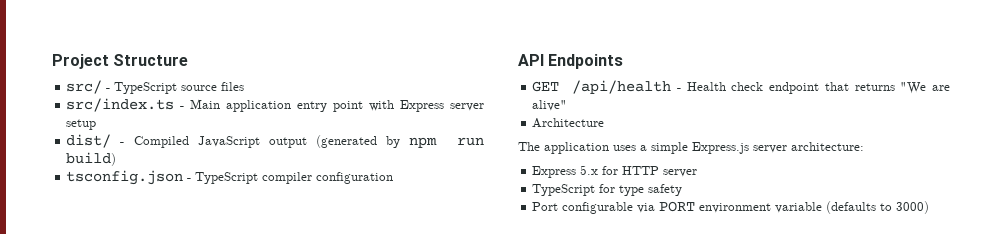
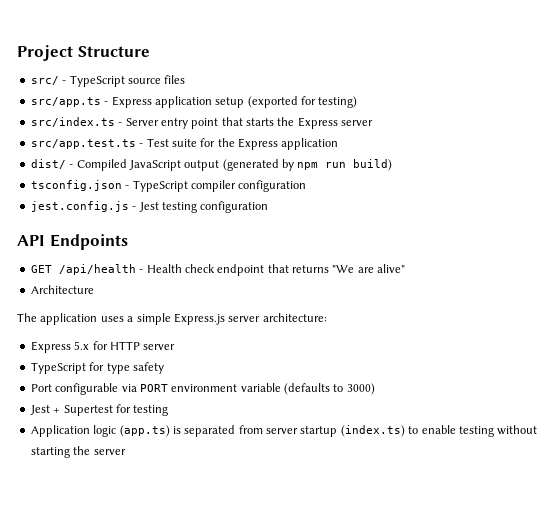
- src/index.ts - Main application entry point with Express server setup
+ src/app.ts - Express application setup (exported for testing)
+ src/index.ts - Server entry point that starts the Express server
+ src/app.test.ts - Test suite for the Express application
+ jest.config.js - Jest testing configuration
+ Jest + Supertest for testing
+ Application logic (app.ts) is separated from server startup (index.ts) to enable testing without starting the server

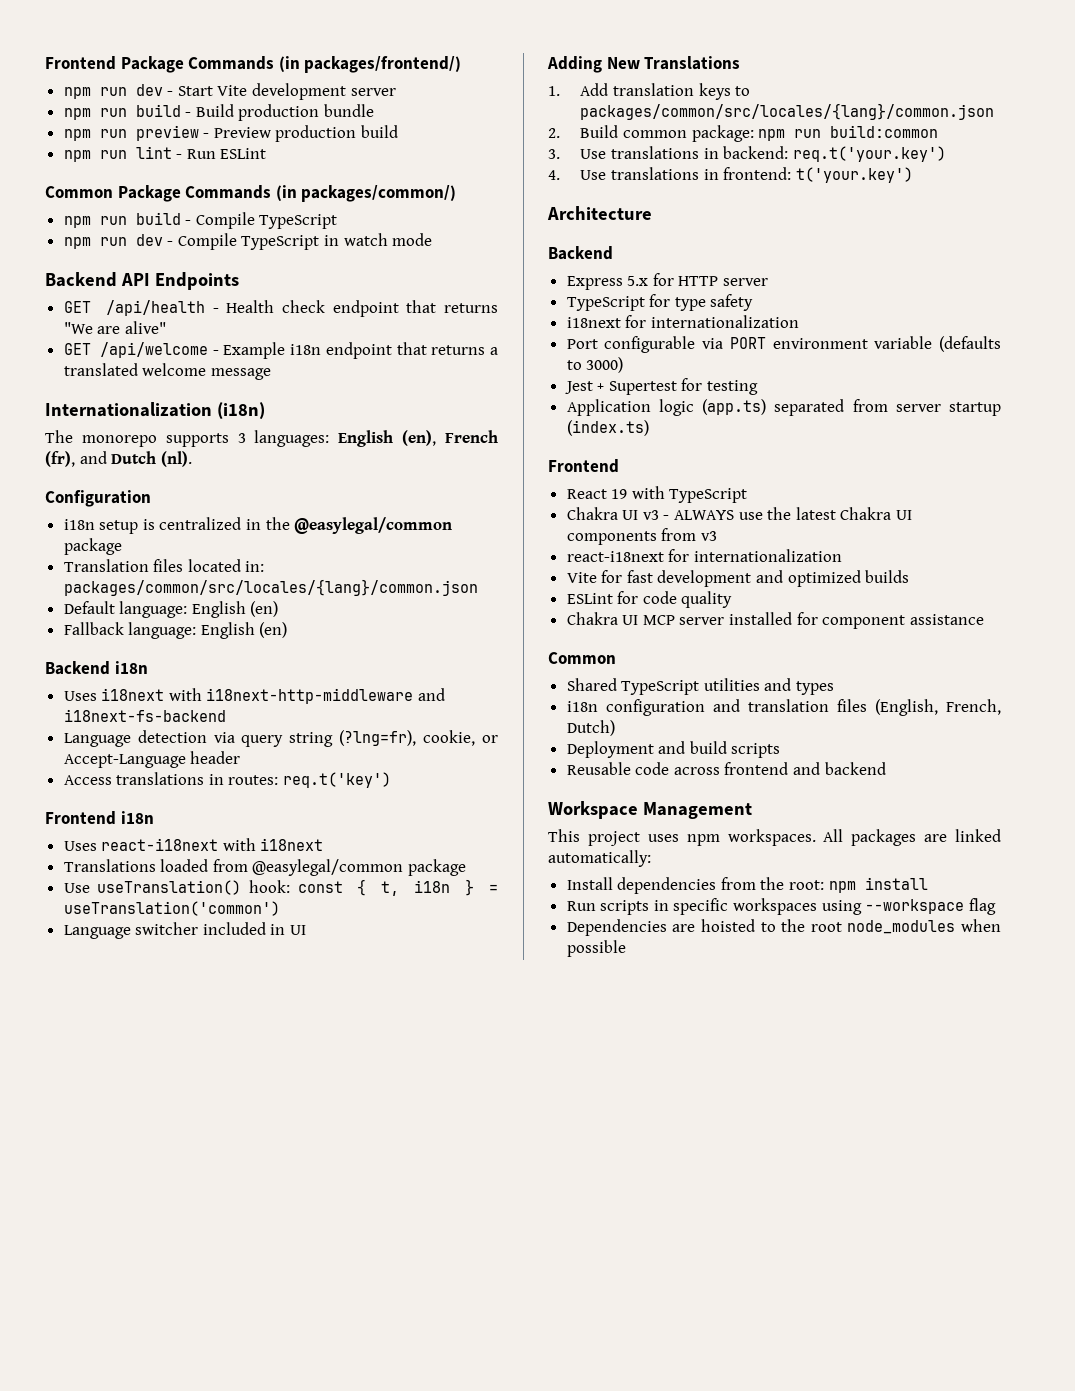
- Project Structure
- src/ - TypeScript source files
- src/app.ts - Express application setup (exported for testing)
- src/index.ts - Server entry point that starts the Express server
- src/app.test.ts - Test suite for the Express application
- dist/ - Compiled JavaScript output (generated by npm run build)
- tsconfig.json - TypeScript compiler configuration
- jest.config.js - Jest testing configuration
- API Endpoints
+ Frontend Package Commands (in packages/frontend/)
+ npm run dev - Start Vite development server
+ npm run build - Build production bundle
+ npm run preview - Preview production build
+ npm run lint - Run ESLint
+ Common Package Commands (in packages/common/)
+ npm run build - Compile TypeScript
+ npm run dev - Compile TypeScript in watch mode
+ Backend API Endpoints
+ GET /api/welcome - Example i18n endpoint that returns a translated welcome message
+ Internationalization (i18n)
+ The monorepo supports 3 languages: English (en), French (fr), and Dutch (nl).
+ Configuration
+ i18n setup is centralized in the @easylegal/common package
+ Translation files located in: packages/common/src/locales/{lang}/common.json
+ Default language: English (en)
+ Fallback language: English (en)
+ Backend i18n
+ Uses i18next with i18next-http-middleware and i18next-fs-backend
+ Language detection via query string (?lng=fr), cookie, or Accept-Language header
+ Access translations in routes: req.t('key')
+ Frontend i18n
+ Uses react-i18next with i18next
+ Translations loaded from @easylegal/common package
+ Use useTranslation() hook: const { t, i18n } = useTranslation('common')
+ Language switcher included in UI
+ Adding New Translations
+ 1. Add translation keys to packages/common/src/locales/{lang}/common.json
+ 2. Build common package: npm run build:common
+ 3. Use translations in backend: req.t('your.key')
+ 4. Use translations in frontend: t('your.key')
  Architecture
- The application uses a simple Express.js server architecture:
+ Backend
+ i18next for internationalization
- Application logic (app.ts) is separated from server startup (index.ts) to enable testing without starting the server
+ Application logic (app.ts) separated from server startup (index.ts)
+ Frontend
+ React 19 with TypeScript
+ Chakra UI v3 - ALWAYS use the latest Chakra UI components from v3
+ react-i18next for internationalization
+ Vite for fast development and optimized builds
+ ESLint for code quality
+ Chakra UI MCP server installed for component assistance
+ Common
+ Shared TypeScript utilities and types
+ i18n configuration and translation files (English, French, Dutch)
+ Deployment and build scripts
+ Reusable code across frontend and backend
+ Workspace Management
+ This project uses npm workspaces. All packages are linked automatically:
+ Install dependencies from the root: npm install
+ Run scripts in specific workspaces using --workspace flag
+ Dependencies are hoisted to the root node_modules when possible

